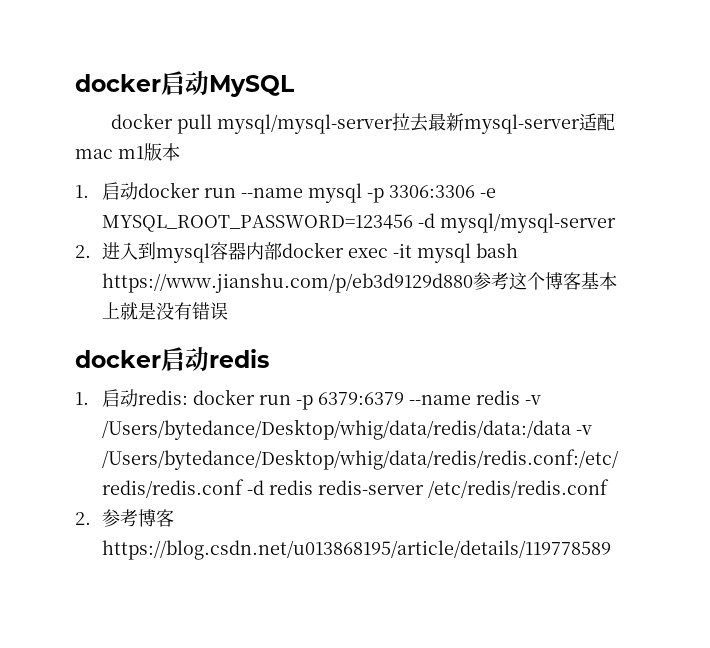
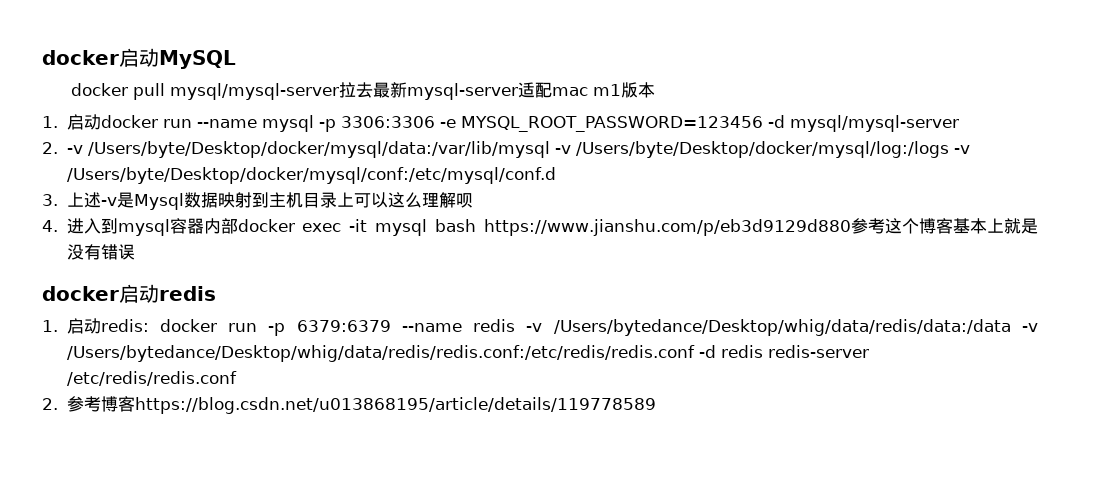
- 2.进入到mysql容器内部docker exec -it mysql bash https://www.jianshu.com/p/eb3d9129d880参考这个博客基本上就是没有错误
+ 2. -v /Users/byte/Desktop/docker/mysql/data:/var/lib/mysql -v /Users/byte/Desktop/docker/mysql/log:/logs -v /Users/byte/Desktop/docker/mysql/conf:/etc/mysql/conf.d
+ 3.上述-v是Mysql数据映射到主机目录上可以这么理解呗
+ 4.进入到mysql容器内部docker exec -it mysql bash https://www.jianshu.com/p/eb3d9129d880参考这个博客基本上就是没有错误

